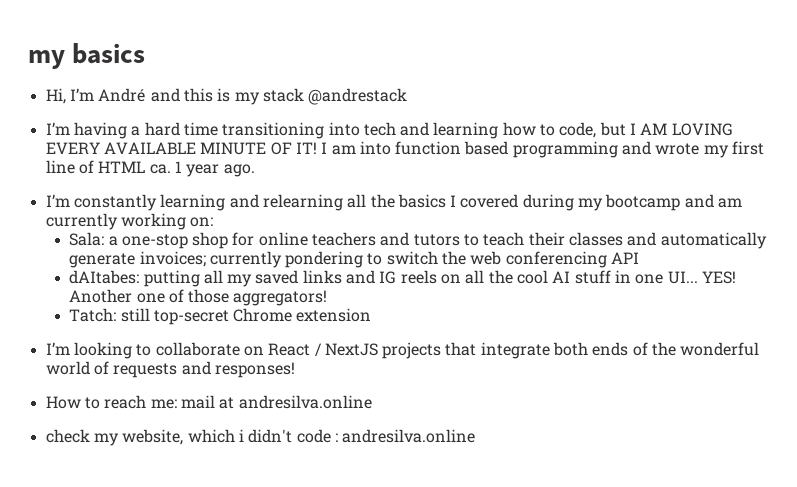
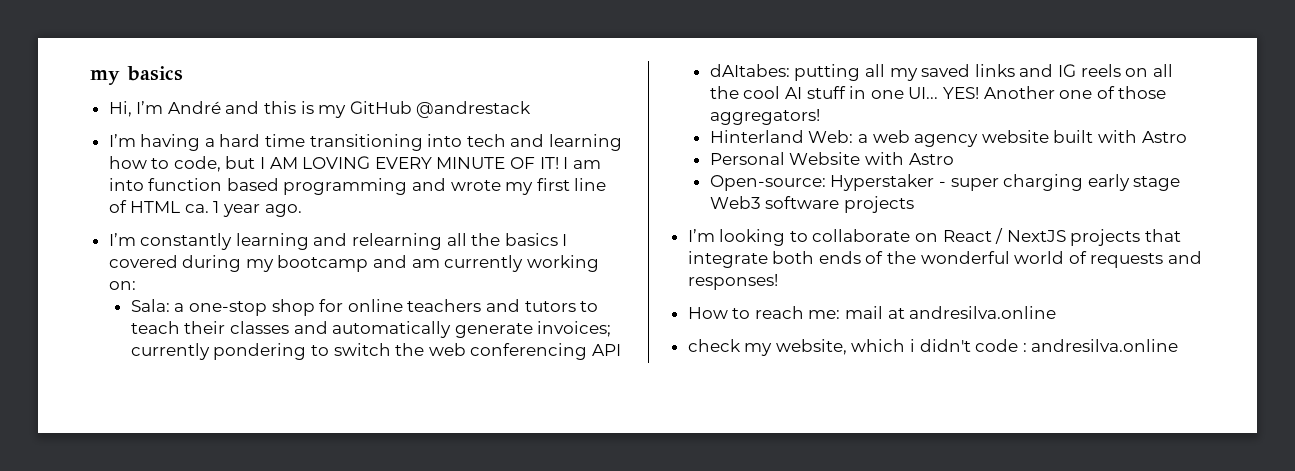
- Hi, I’m André and this is my stack @andrestack
+ Hi, I’m André and this is my GitHub @andrestack
- I’m having a hard time transitioning into tech and learning how to code, but I AM LOVING EVERY AVAILABLE MINUTE OF IT!
+ I’m having a hard time transitioning into tech and learning how to code, but I AM LOVING EVERY MINUTE OF IT!
- Tatch: still top-secret Chrome extension
+ Hinterland Web: a web agency website built with Astro
+ Personal Website with Astro
+ Open-source: Hyperstaker - super charging early stage Web3 software projects

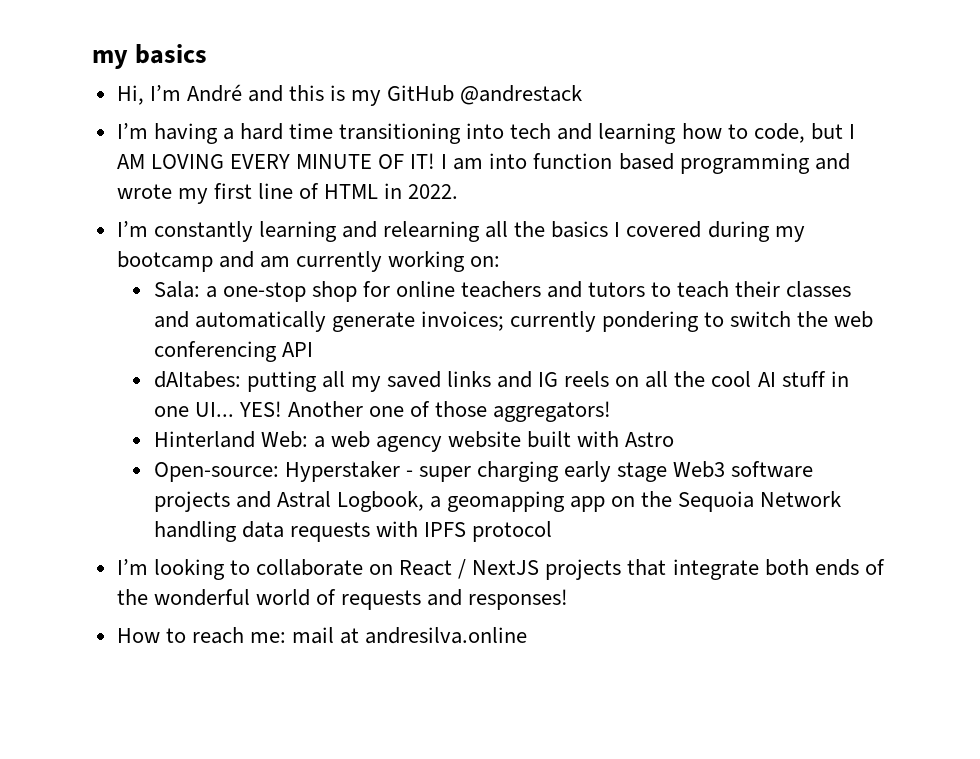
- I am into function based programming and wrote my first line of HTML ca. 1 year ago.
+ I am into function based programming and wrote my first line of HTML in 2022.
- Personal Website with Astro
- Open-source: Hyperstaker - super charging early stage Web3 software projects
+ Open-source: Hyperstaker - super charging early stage Web3 software projects and Astral Logbook, a geomapping app on the Sequoia Network handling data requests with IPFS protocol
- check my website, which i didn't code : andresilva.online

